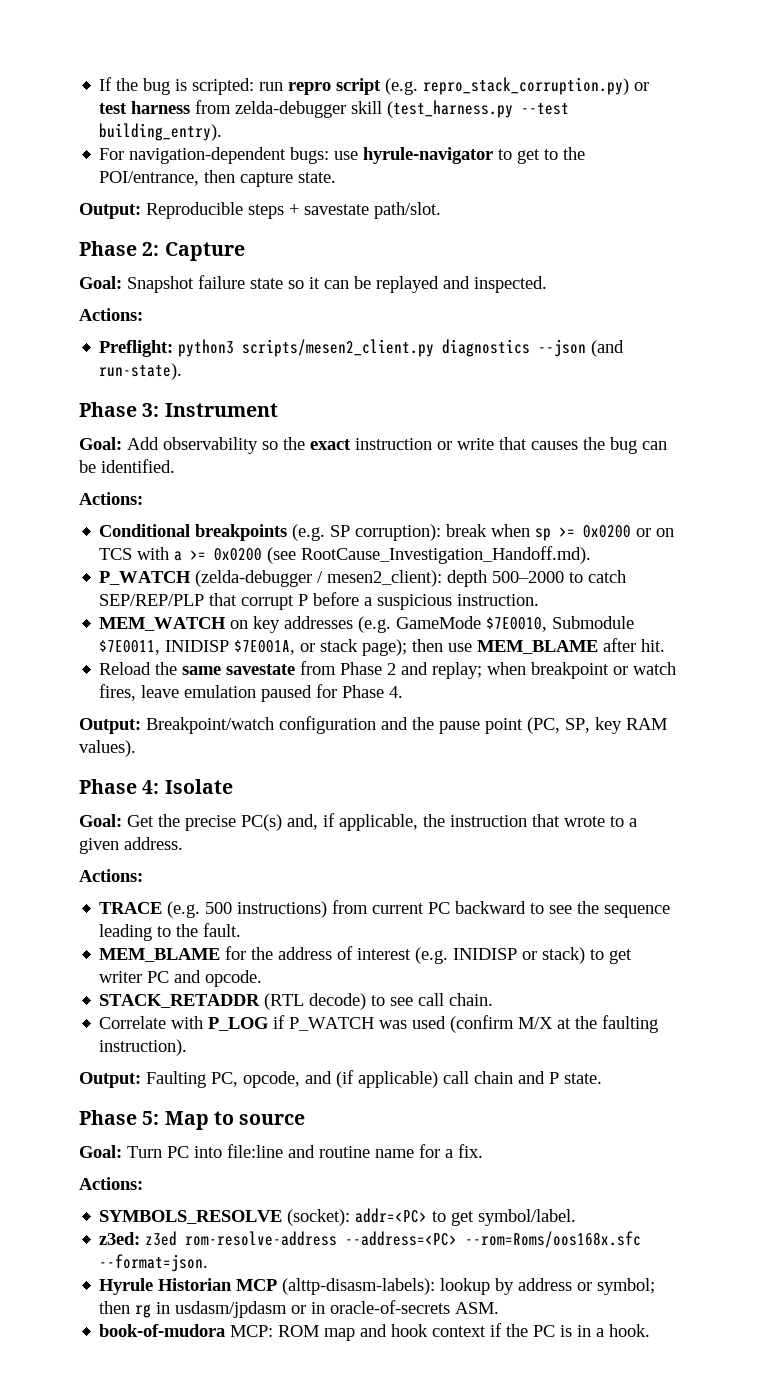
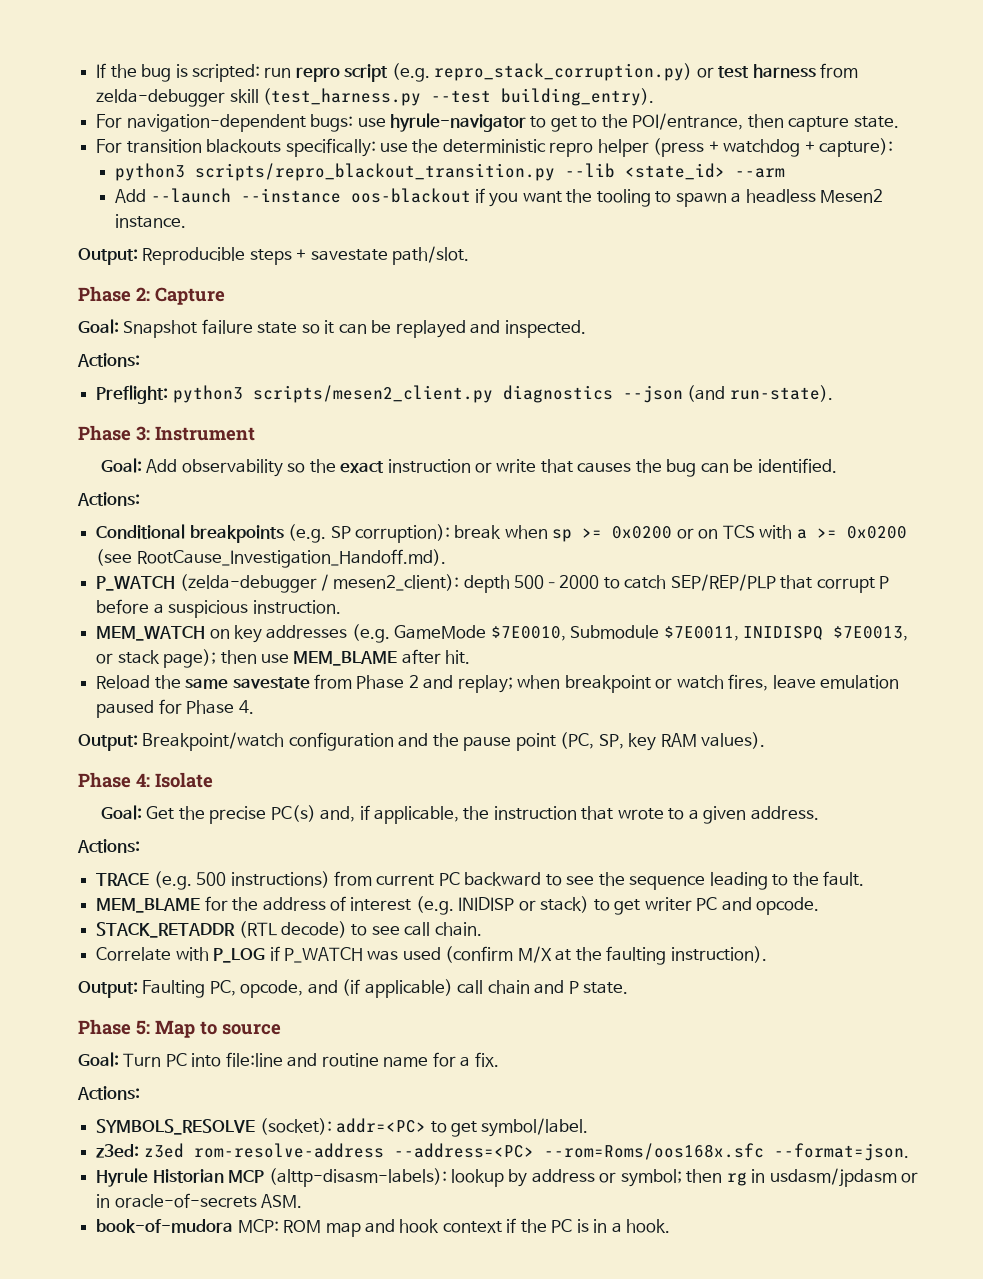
+ For transition blackouts specifically: use the deterministic repro helper (press + watchdog + capture):
+ python3 scripts/repro_blackout_transition.py --lib <state_id> --arm
+ Add --launch --instance oos-blackout if you want the tooling to spawn a headless Mesen2 instance.
- MEM_WATCH on key addresses (e.g. GameMode $7E0010, Submodule $7E0011, INIDISP $7E001A, or stack page); then use MEM_BLAME after hit.
+ MEM_WATCH on key addresses (e.g. GameMode $7E0010, Submodule $7E0011, INIDISPQ $7E0013, or stack page); then use MEM_BLAME after hit.

